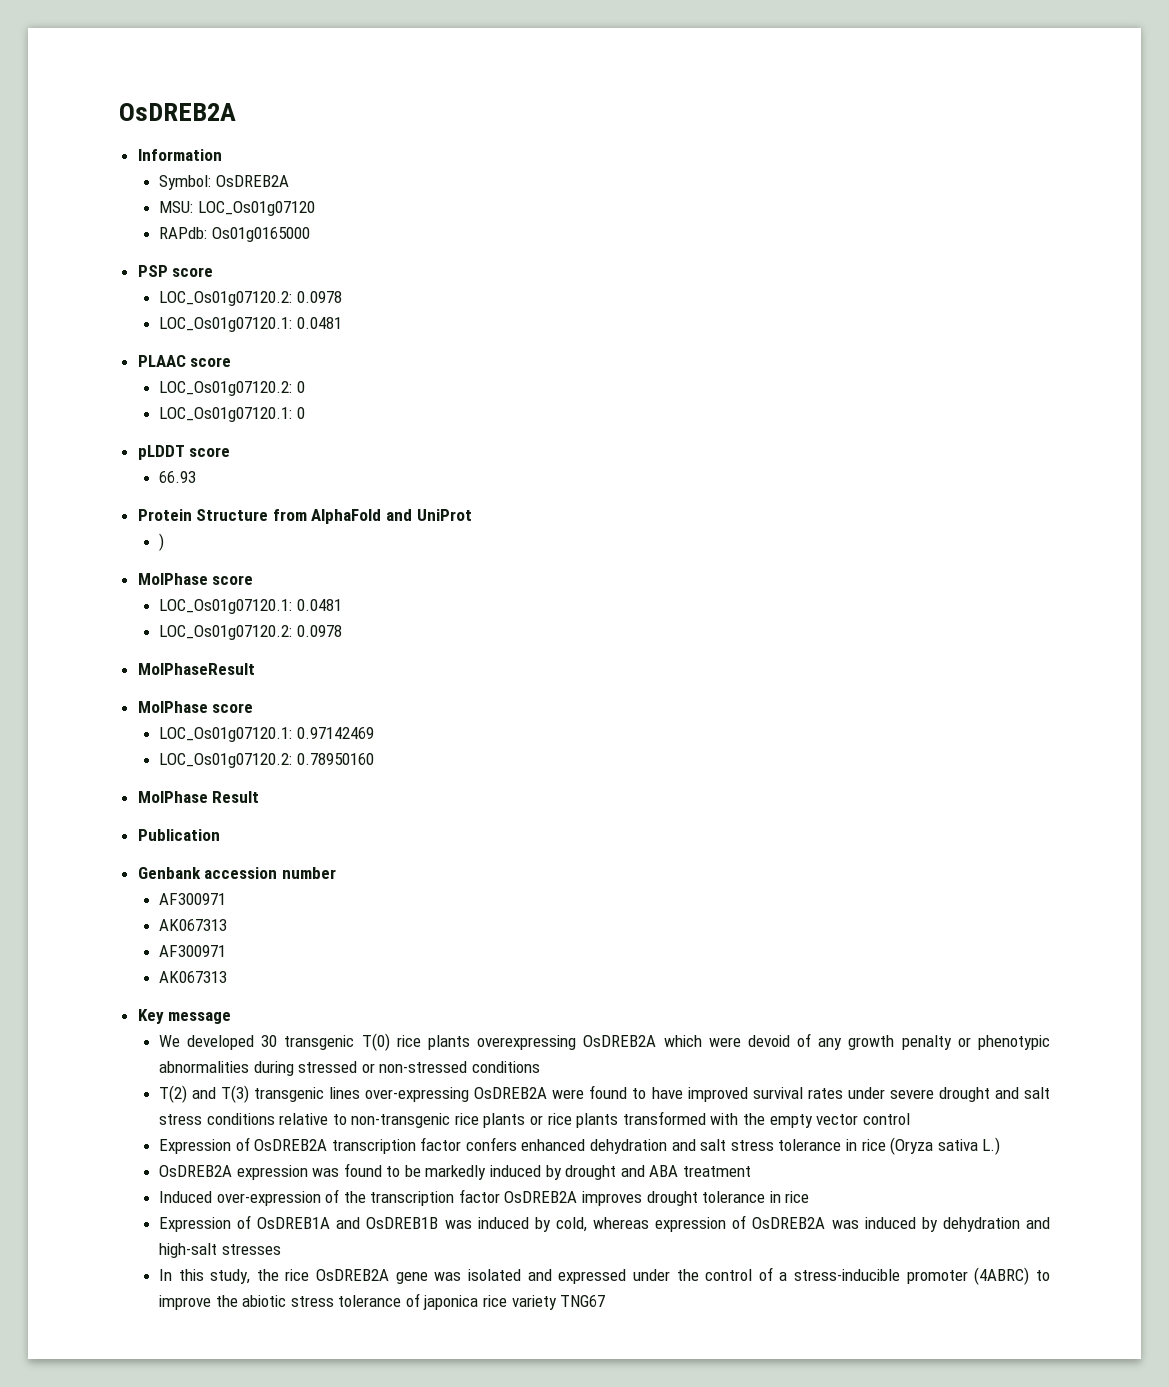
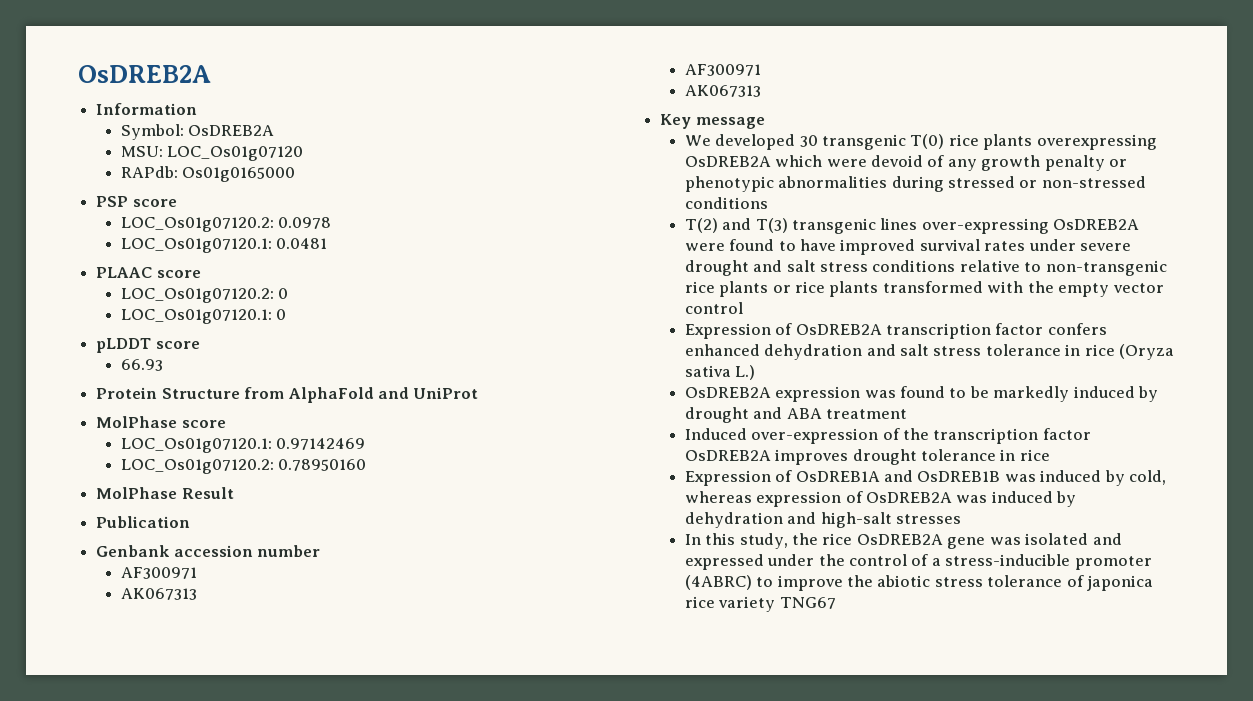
- )
- MolPhase score
- LOC_Os01g07120.1: 0.0481
- LOC_Os01g07120.2: 0.0978
- MolPhaseResult

